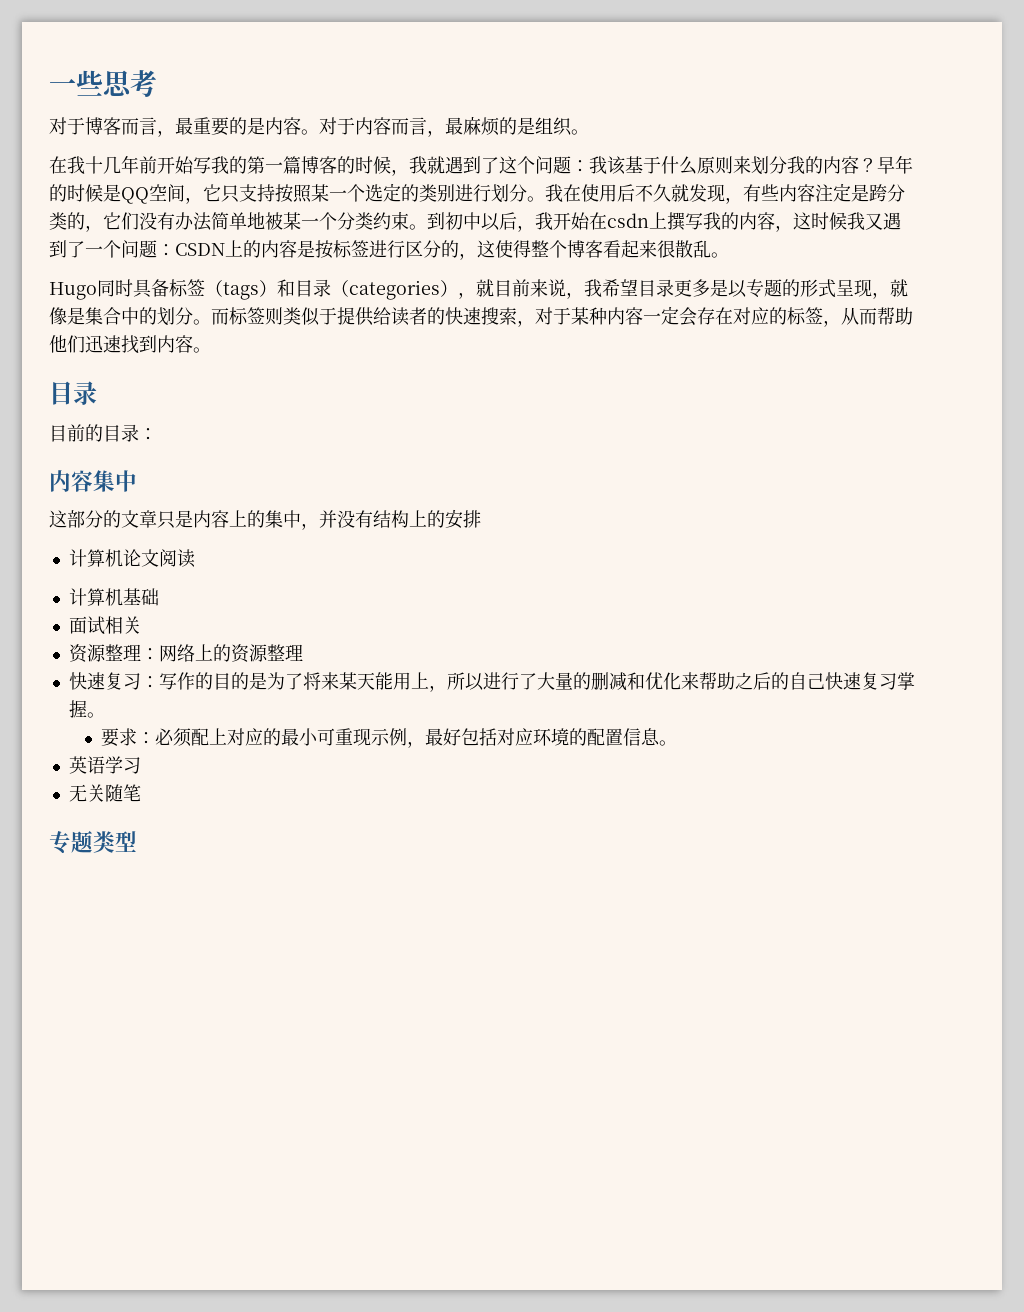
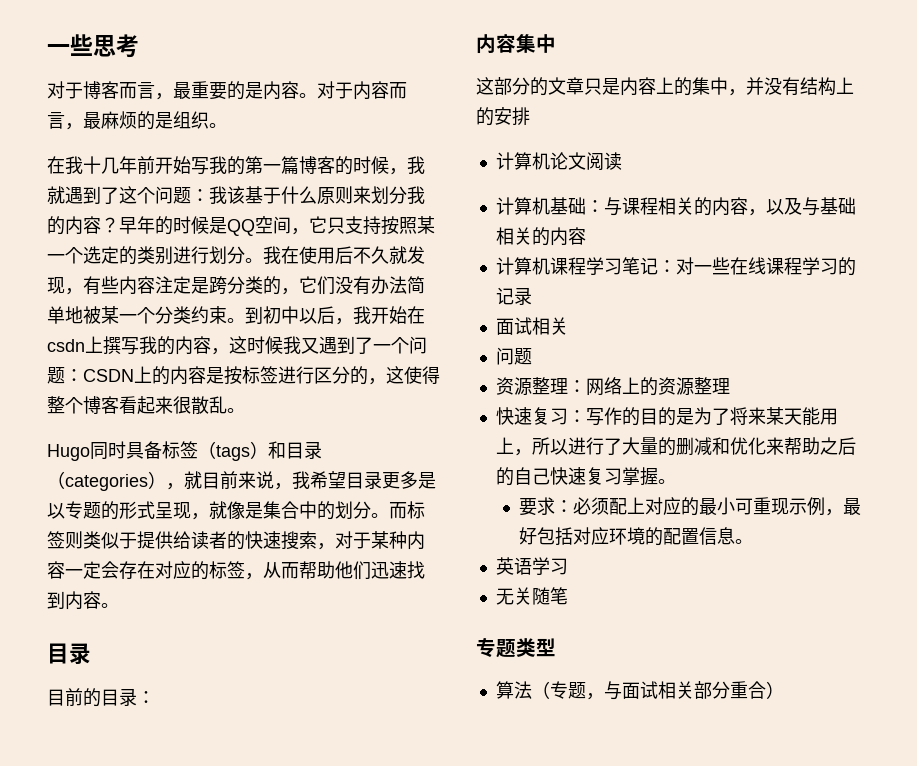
- 计算机基础
+ 计算机基础：与课程相关的内容，以及与基础相关的内容
+ 计算机课程学习笔记：对一些在线课程学习的记录
  面试相关
+ 问题
+ 算法（专题，与面试相关部分重合）

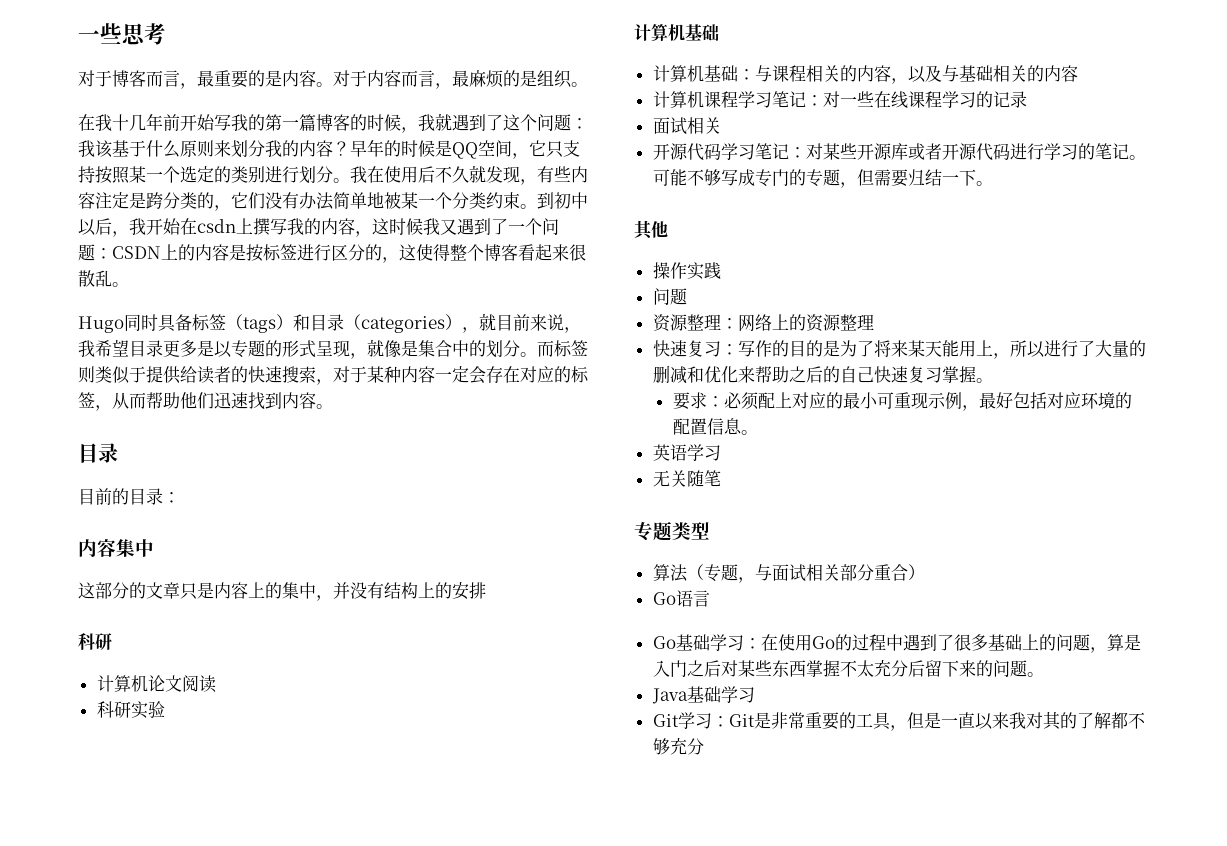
  这部分的文章只是内容上的集中，并没有结构上的安排
+ 科研
+ 科研实验
+ 计算机基础
+ 开源代码学习笔记：对某些开源库或者开源代码进行学习的笔记。可能不够写成专门的专题，但需要归结一下。
+ 其他
+ 操作实践
+ Go语言
+ Go基础学习：在使用Go的过程中遇到了很多基础上的问题，算是入门之后对某些东西掌握不太充分后留下来的问题。
+ Java基础学习
+ Git学习：Git是非常重要的工具，但是一直以来我对其的了解都不够充分

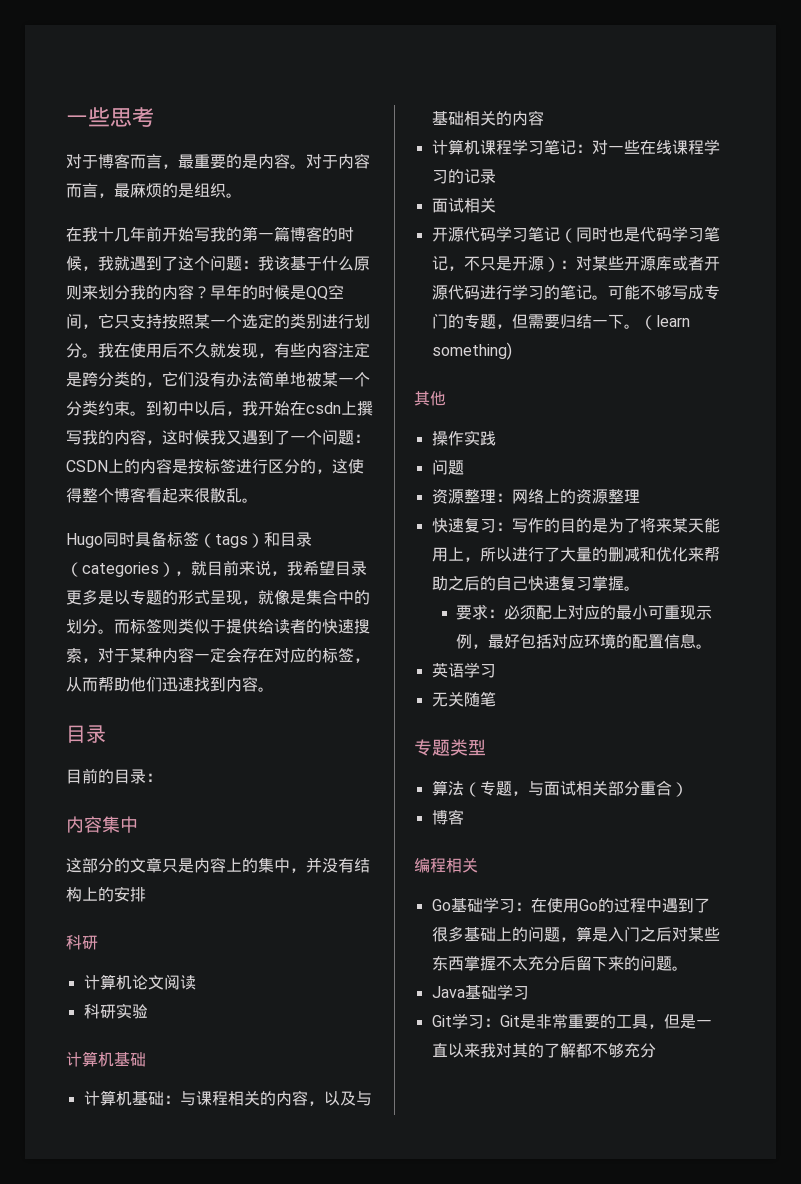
- 开源代码学习笔记：对某些开源库或者开源代码进行学习的笔记。
+ 开源代码学习笔记（同时也是代码学习笔记，不只是开源）：对某些开源库或者开源代码进行学习的笔记。
+ （learn something)
  算法（专题，与面试相关部分重合）
- Go语言
+ 博客
+ 编程相关

